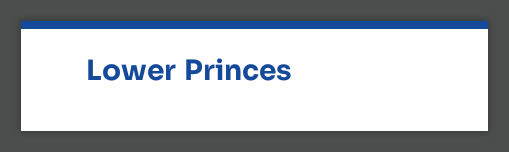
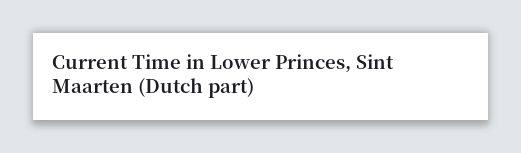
- Lower Princes
+ Current Time in Lower Princes, Sint Maarten (Dutch part)

